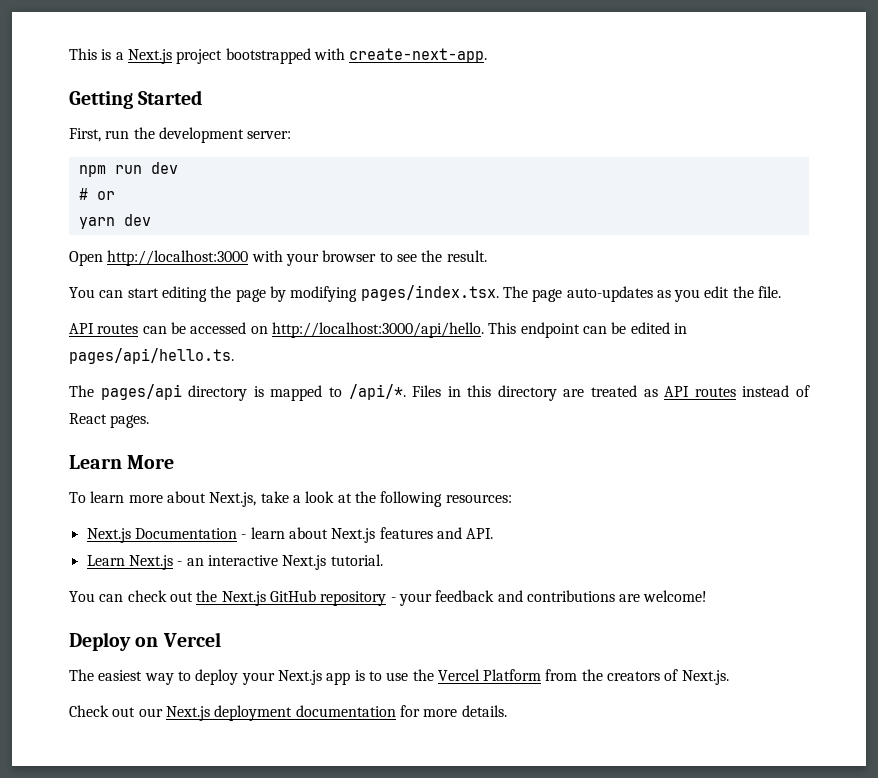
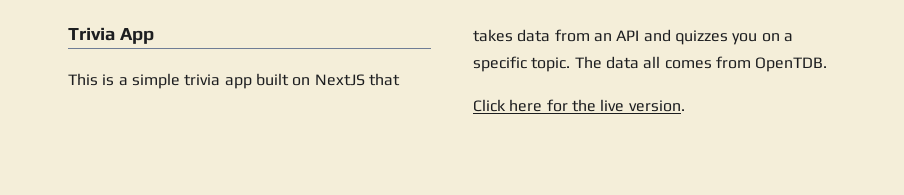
+ Trivia App
- This is a Next.js project bootstrapped with create-next-app.
- Getting Started
- First, run the development server:
- npm run dev
- # or
- yarn dev
- Open http://localhost:3000 with your browser to see the result.
- You can start editing the page by modifying pages/index.tsx. The page auto-updates as you edit the file.
- API routes can be accessed on http://localhost:3000/api/hello. This endpoint can be edited in pages/api/hello.ts.
- The pages/api directory is mapped to /api/*. Files in this directory are treated as API routes instead of React pages.
- Learn More
- To learn more about Next.js, take a look at the following resources:
- Next.js Documentation - learn about Next.js features and API.
- Learn Next.js - an interactive Next.js tutorial.
- You can check out the Next.js GitHub repository - your feedback and contributions are welcome!
- Deploy on Vercel
- The easiest way to deploy your Next.js app is to use the Vercel Platform from the creators of Next.js.
- Check out our Next.js deployment documentation for more details.
+ This is a simple trivia app built on NextJS that takes data from an API and quizzes you on a specific topic. The data all comes from OpenTDB.
+ Click here for the live version.

